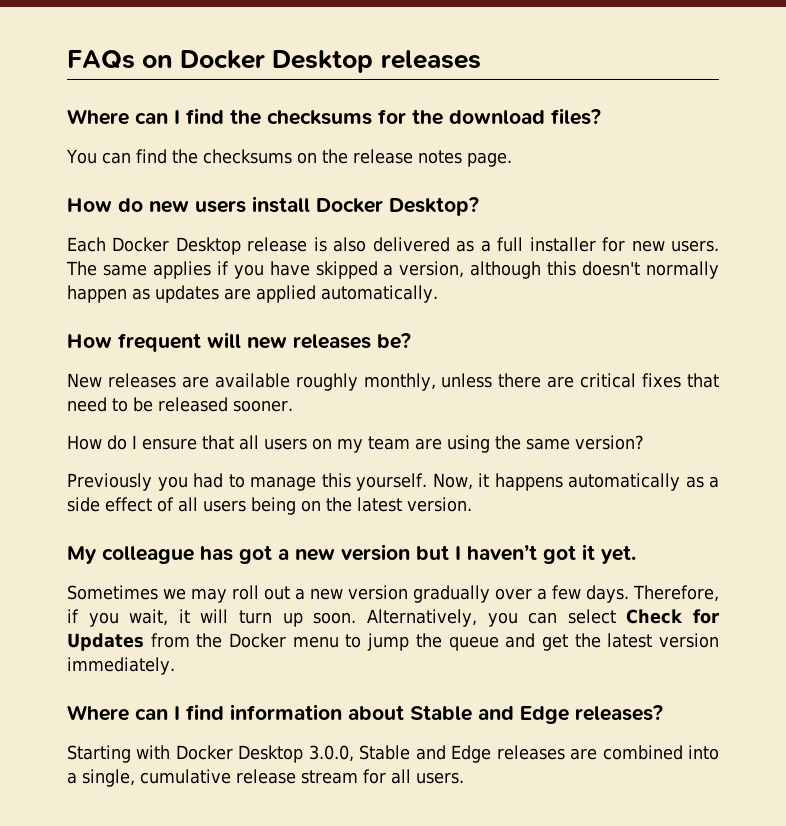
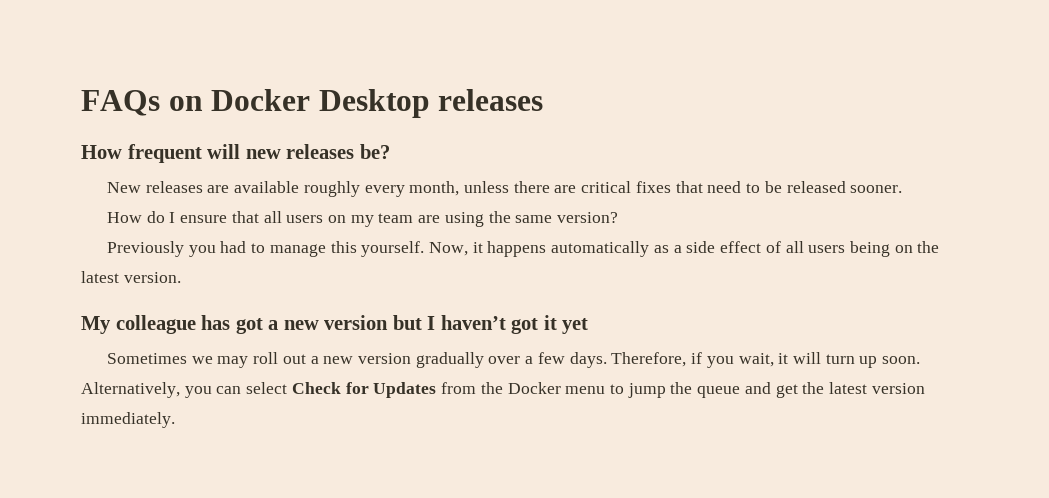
- Where can I find the checksums for the download files?
- You can find the checksums on the release notes page.
- How do new users install Docker Desktop?
- Each Docker Desktop release is also delivered as a full installer for new users. The same applies if you have skipped a version, although this doesn't normally happen as updates are applied automatically.
- New releases are available roughly monthly, unless there are critical fixes that need to be released sooner.
+ New releases are available roughly every month, unless there are critical fixes that need to be released sooner.
- My colleague has got a new version but I haven’t got it yet.
+ My colleague has got a new version but I haven’t got it yet
- Where can I find information about Stable and Edge releases?
- Starting with Docker Desktop 3.0.0, Stable and Edge releases are combined into a single, cumulative release stream for all users.

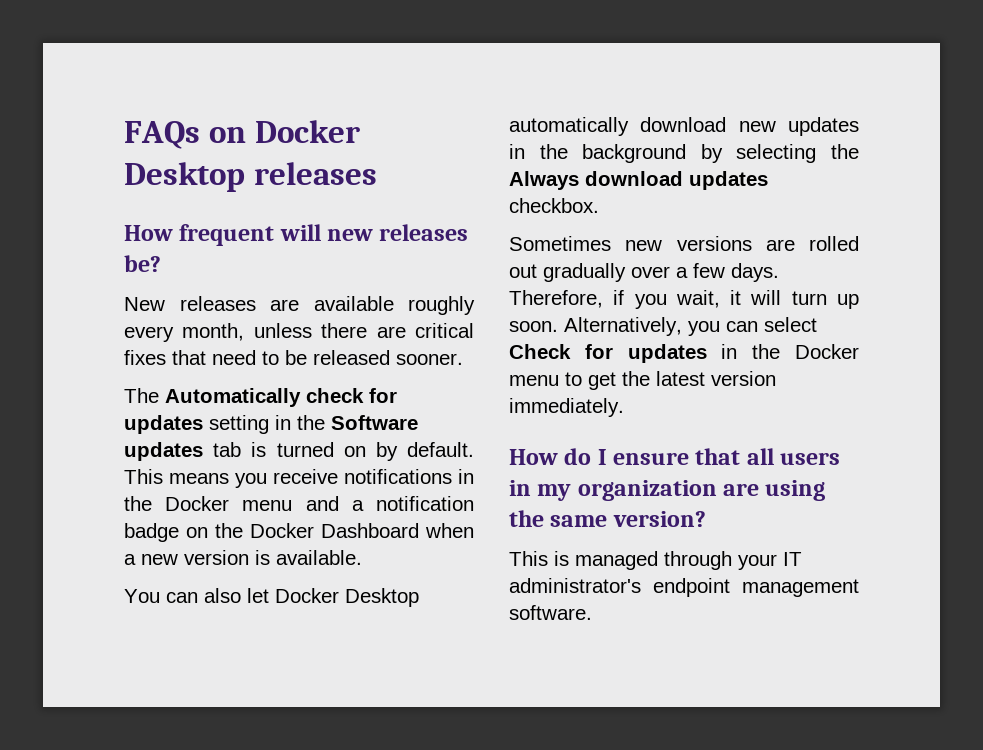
- How do I ensure that all users on my team are using the same version?
- Previously you had to manage this yourself. Now, it happens automatically as a side effect of all users being on the latest version.
- My colleague has got a new version but I haven’t got it yet
- Sometimes we may roll out a new version gradually over a few days.
+ The Automatically check for updates setting in the Software updates tab is turned on by default. This means you receive notifications in the Docker menu and a notification badge on the Docker Dashboard when a new version is available.
+ You can also let Docker Desktop automatically download new updates in the background by selecting the Always download updates checkbox.
+ Sometimes new versions are rolled out gradually over a few days.
- Alternatively, you can select Check for Updates from the Docker menu to jump the queue and get the latest version immediately.
+ Alternatively, you can select Check for updates in the Docker menu to get the latest version immediately.
+ How do I ensure that all users in my organization are using the same version?
+ This is managed through your IT administrator's endpoint management software.

